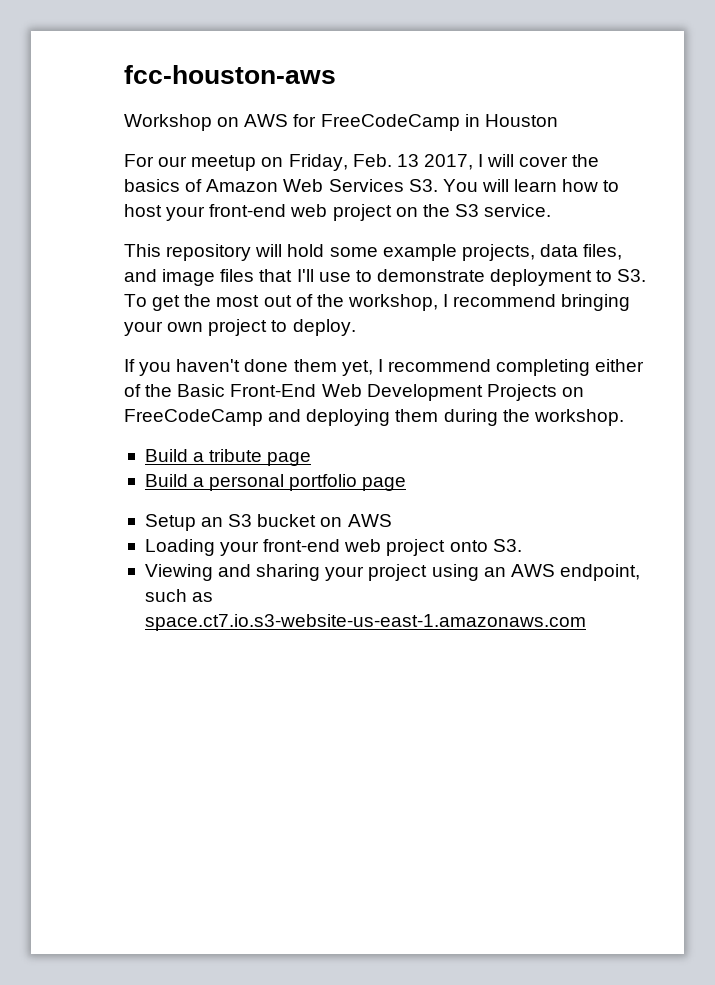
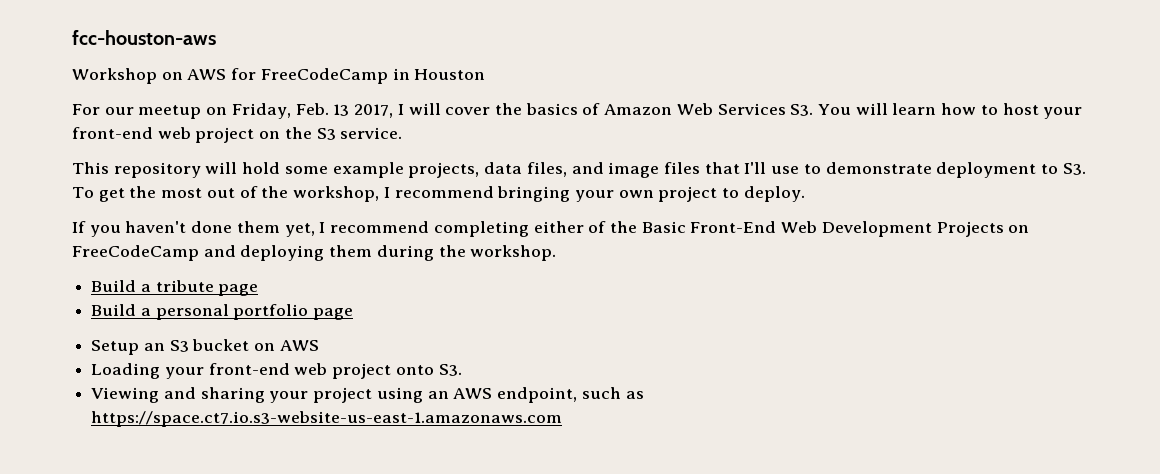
- Viewing and sharing your project using an AWS endpoint, such as space.ct7.io.s3-website-us-east-1.amazonaws.com
+ Viewing and sharing your project using an AWS endpoint, such as https://space.ct7.io.s3-website-us-east-1.amazonaws.com

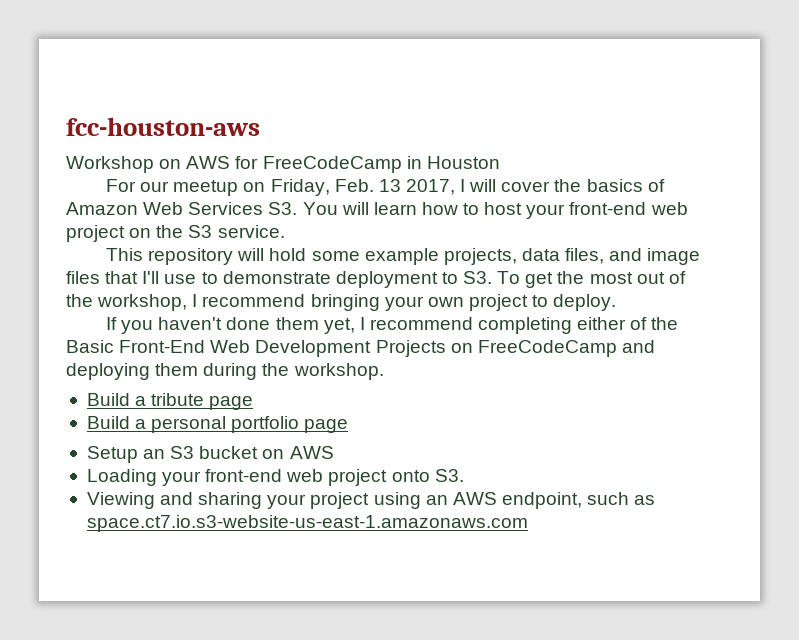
- Viewing and sharing your project using an AWS endpoint, such as https://space.ct7.io.s3-website-us-east-1.amazonaws.com
+ Viewing and sharing your project using an AWS endpoint, such as space.ct7.io.s3-website-us-east-1.amazonaws.com

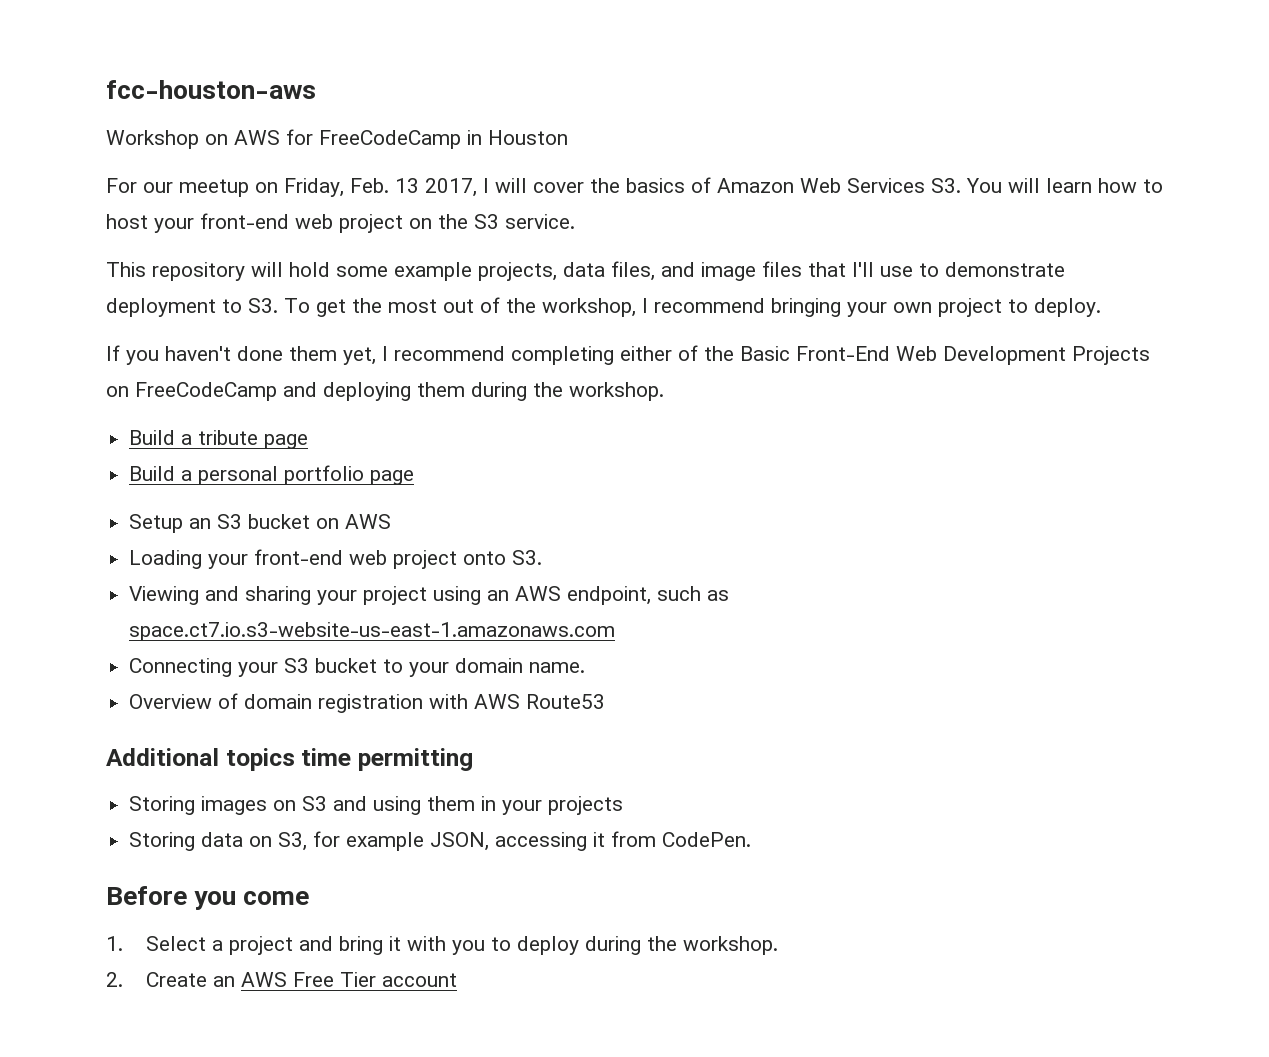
+ Connecting your S3 bucket to your domain name.
+ Overview of domain registration with AWS Route53
+ Additional topics time permitting
+ Storing images on S3 and using them in your projects
+ Storing data on S3, for example JSON, accessing it from CodePen.
+ Before you come
+ 1. Select a project and bring it with you to deploy during the workshop.
+ 2. Create an AWS Free Tier account

